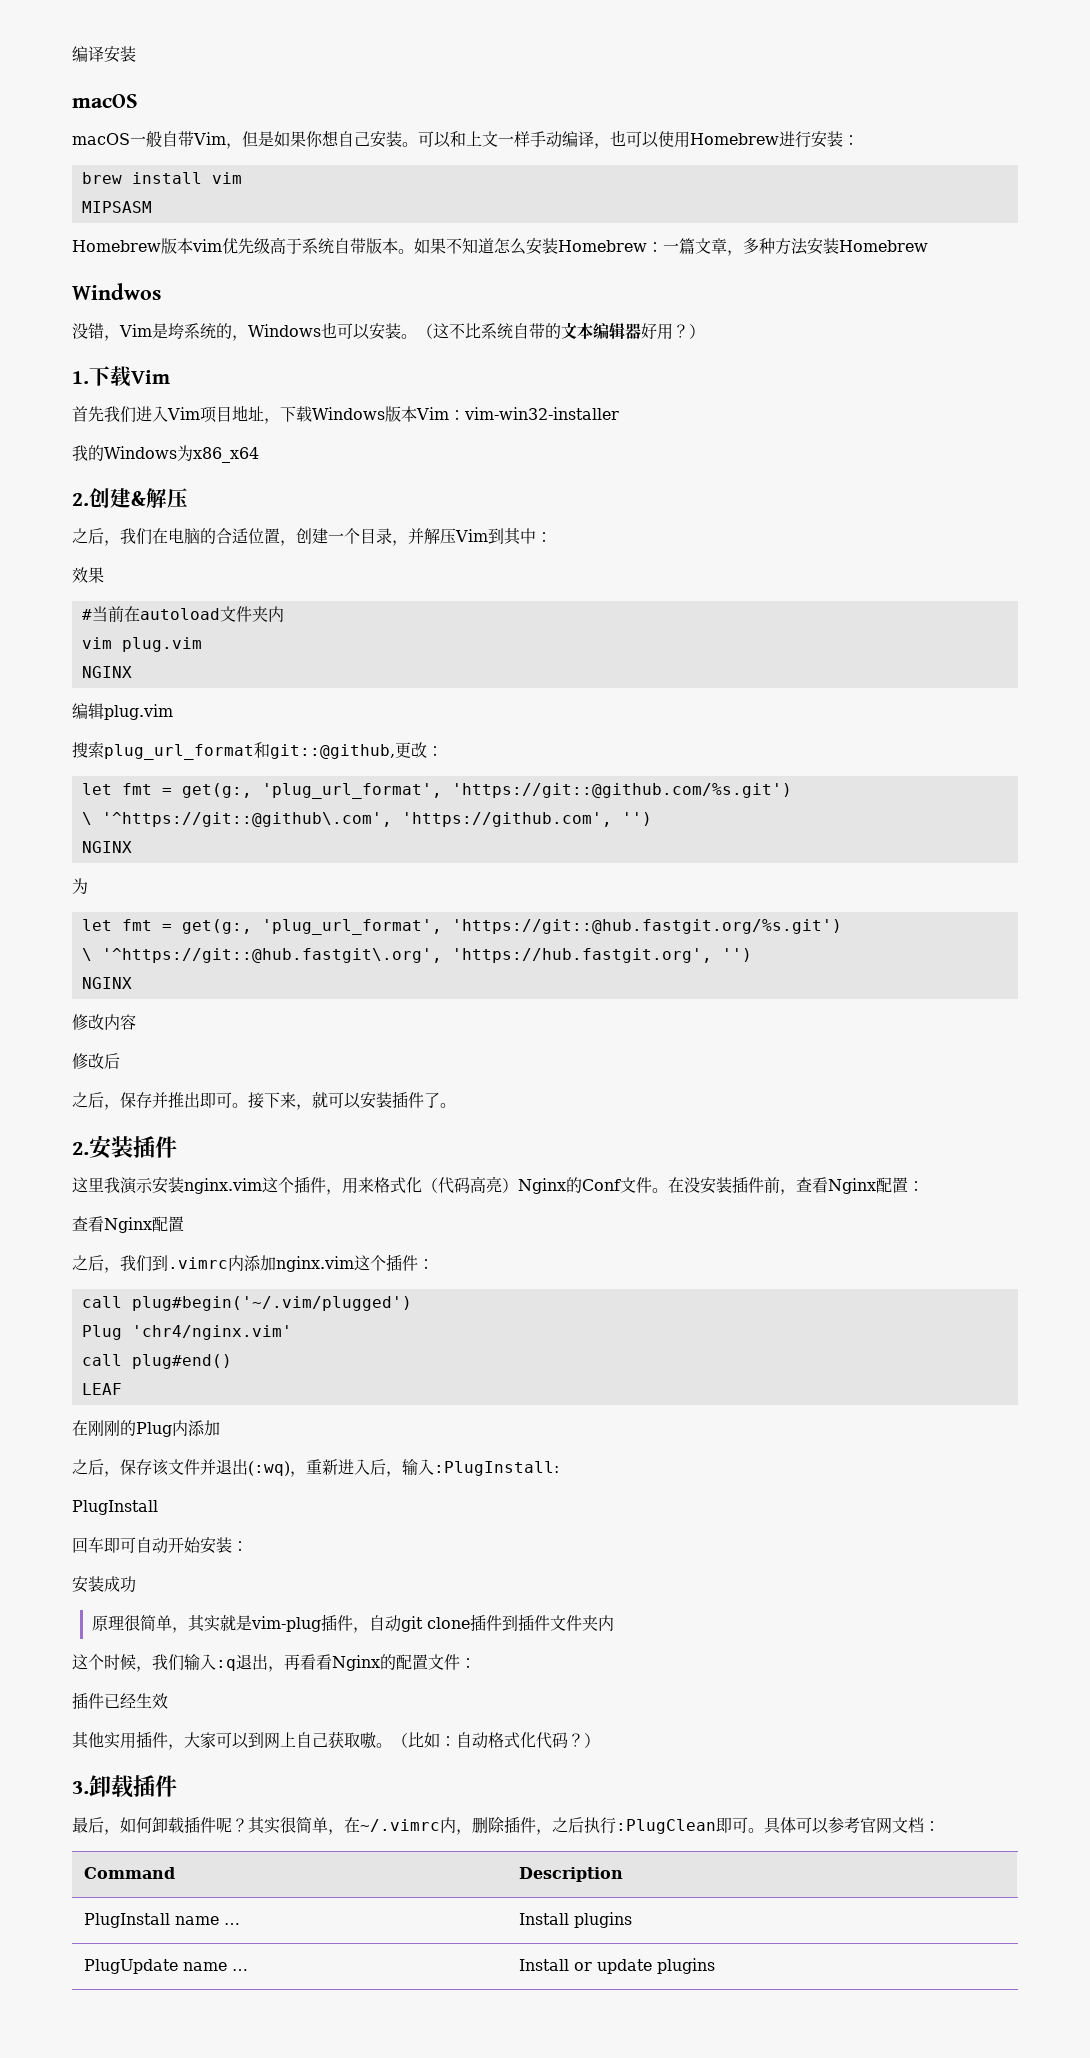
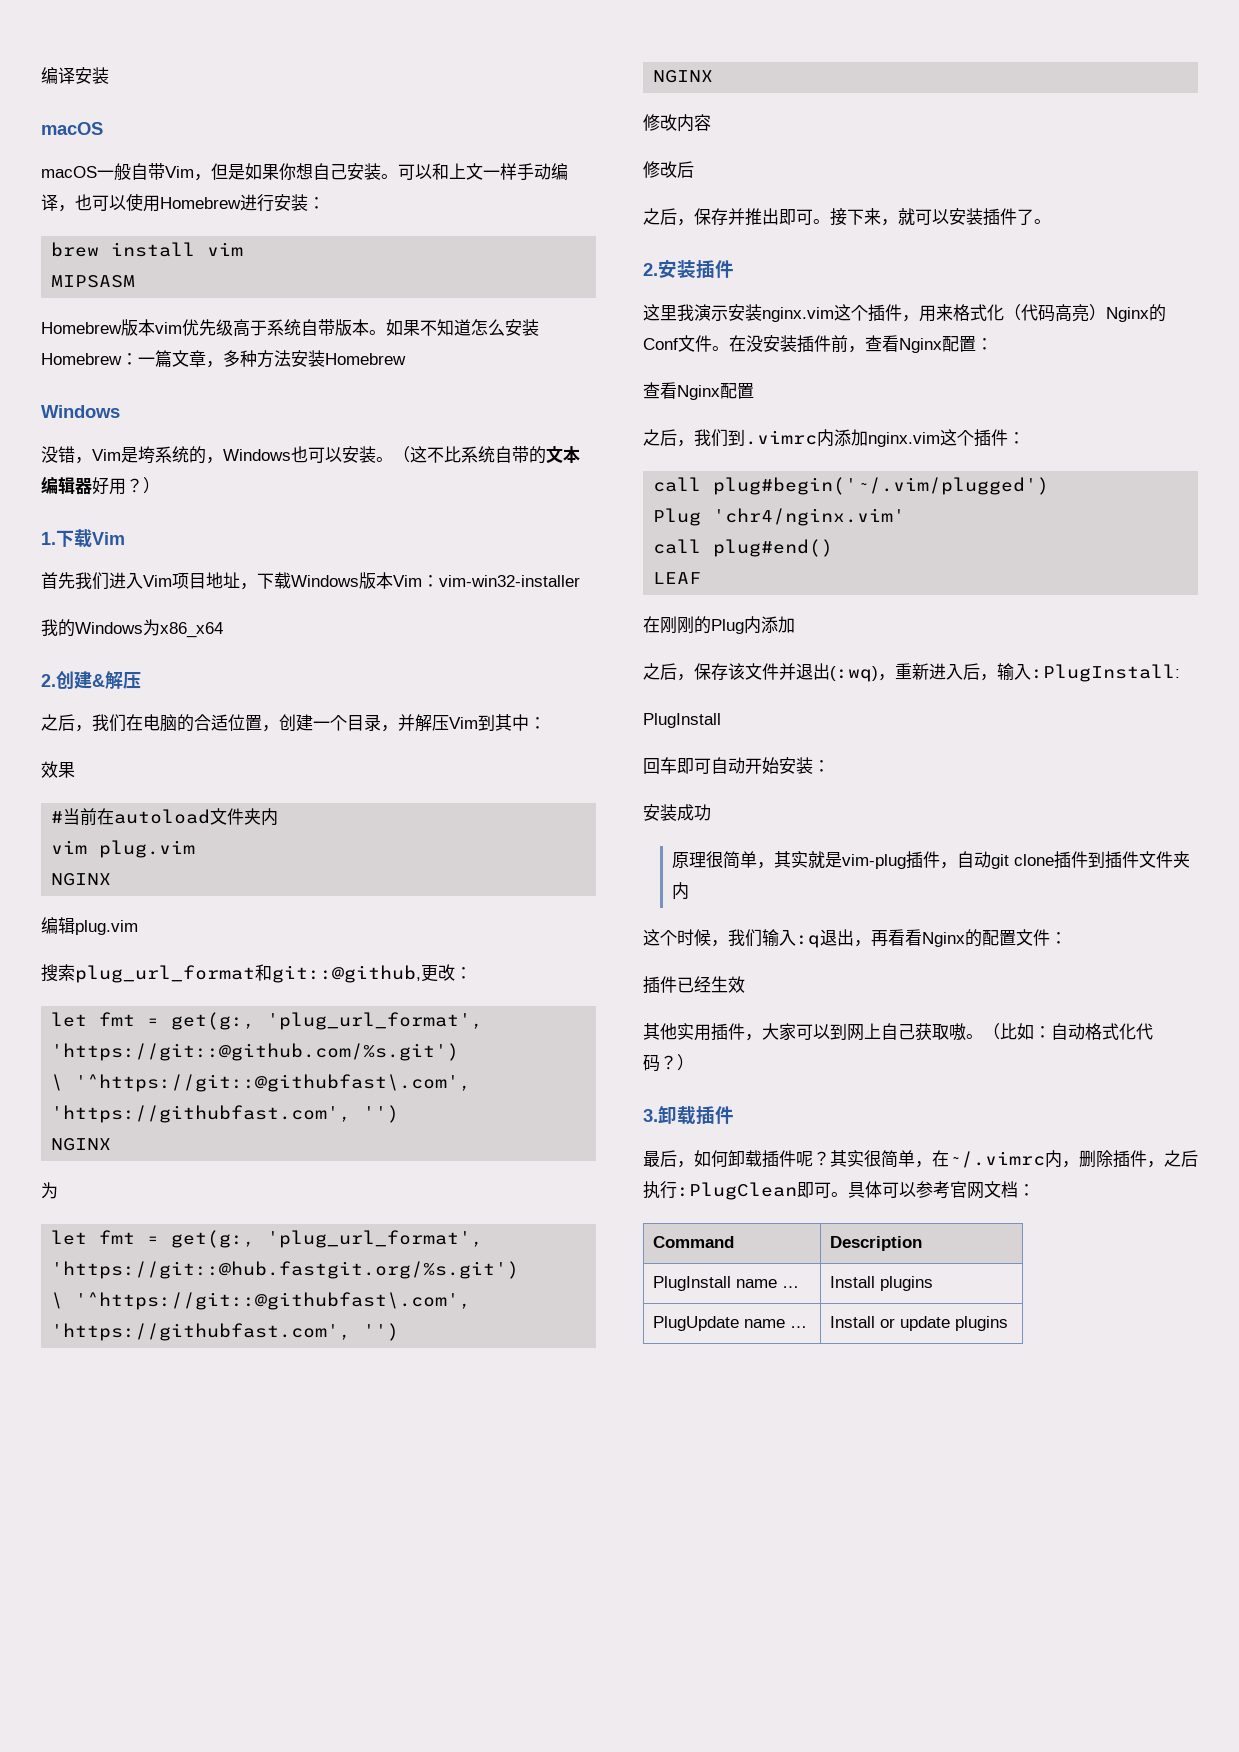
  如果不知道怎么安装Homebrew：一篇文章，多种方法安装Homebrew
- Windwos
+ Windows
  let fmt = get(g:, 'plug_url_format', 'https://git::@github.com/%s.git')
- \ '^https://git::@github\.com', 'https://github.com', '')
+ \ '^https://git::@githubfast\.com', 'https://githubfast.com', '')
  let fmt = get(g:, 'plug_url_format', 'https://git::@hub.fastgit.org/%s.git')
- \ '^https://git::@hub.fastgit\.org', 'https://hub.fastgit.org', '')
+ \ '^https://git::@githubfast\.com', 'https://githubfast.com', '')

